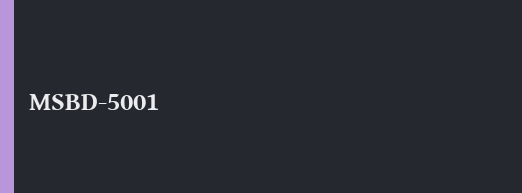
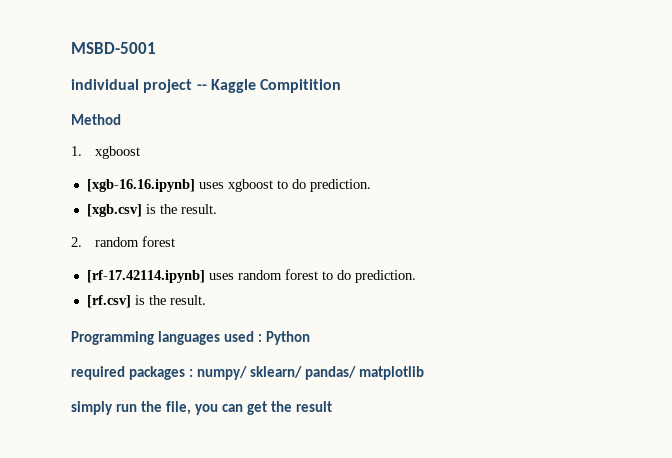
+ individual project -- Kaggle Compitition
+ Method
+ 1. xgboost
+ [xgb-16.16.ipynb] uses xgboost to do prediction.
+ [xgb.csv] is the result.
+ 2. random forest
+ [rf-17.42114.ipynb] uses random forest to do prediction.
+ [rf.csv] is the result.
+ Programming languages used : Python
+ required packages : numpy/ sklearn/ pandas/ matplotlib
+ simply run the file, you can get the result

